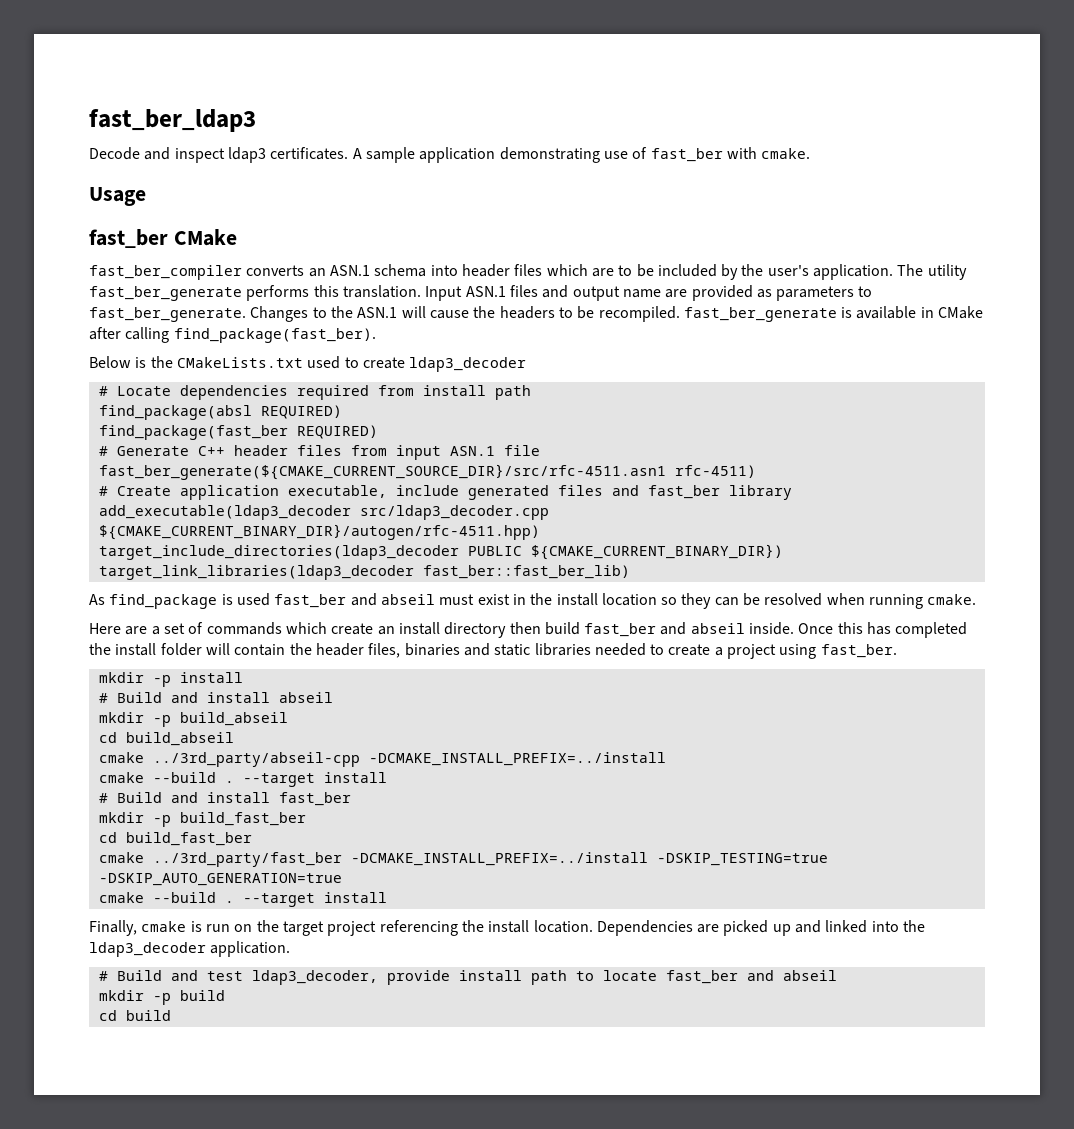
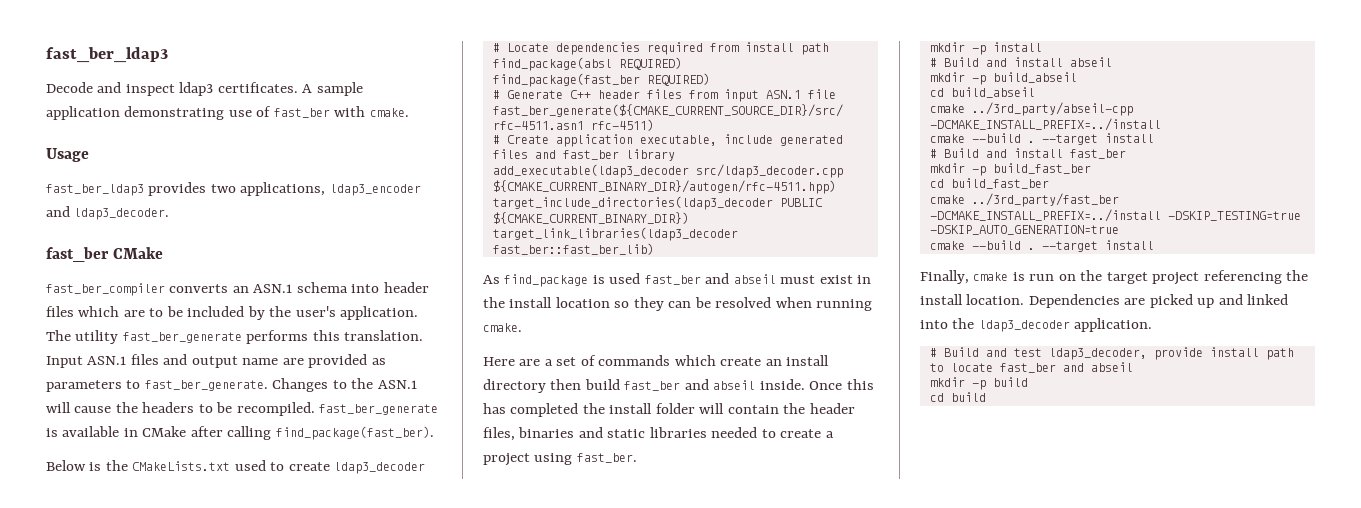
+ fast_ber_ldap3 provides two applications, ldap3_encoder and ldap3_decoder.

